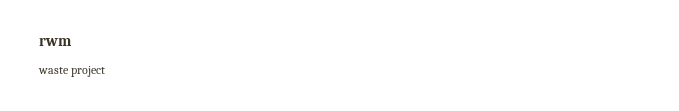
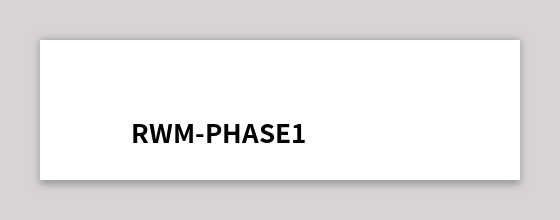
- rwm
- waste project
+ RWM-PHASE1

